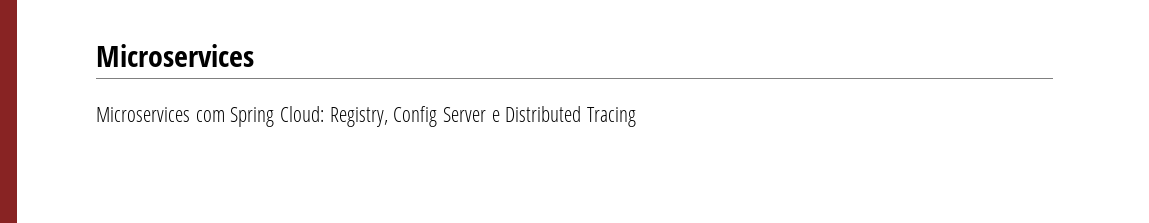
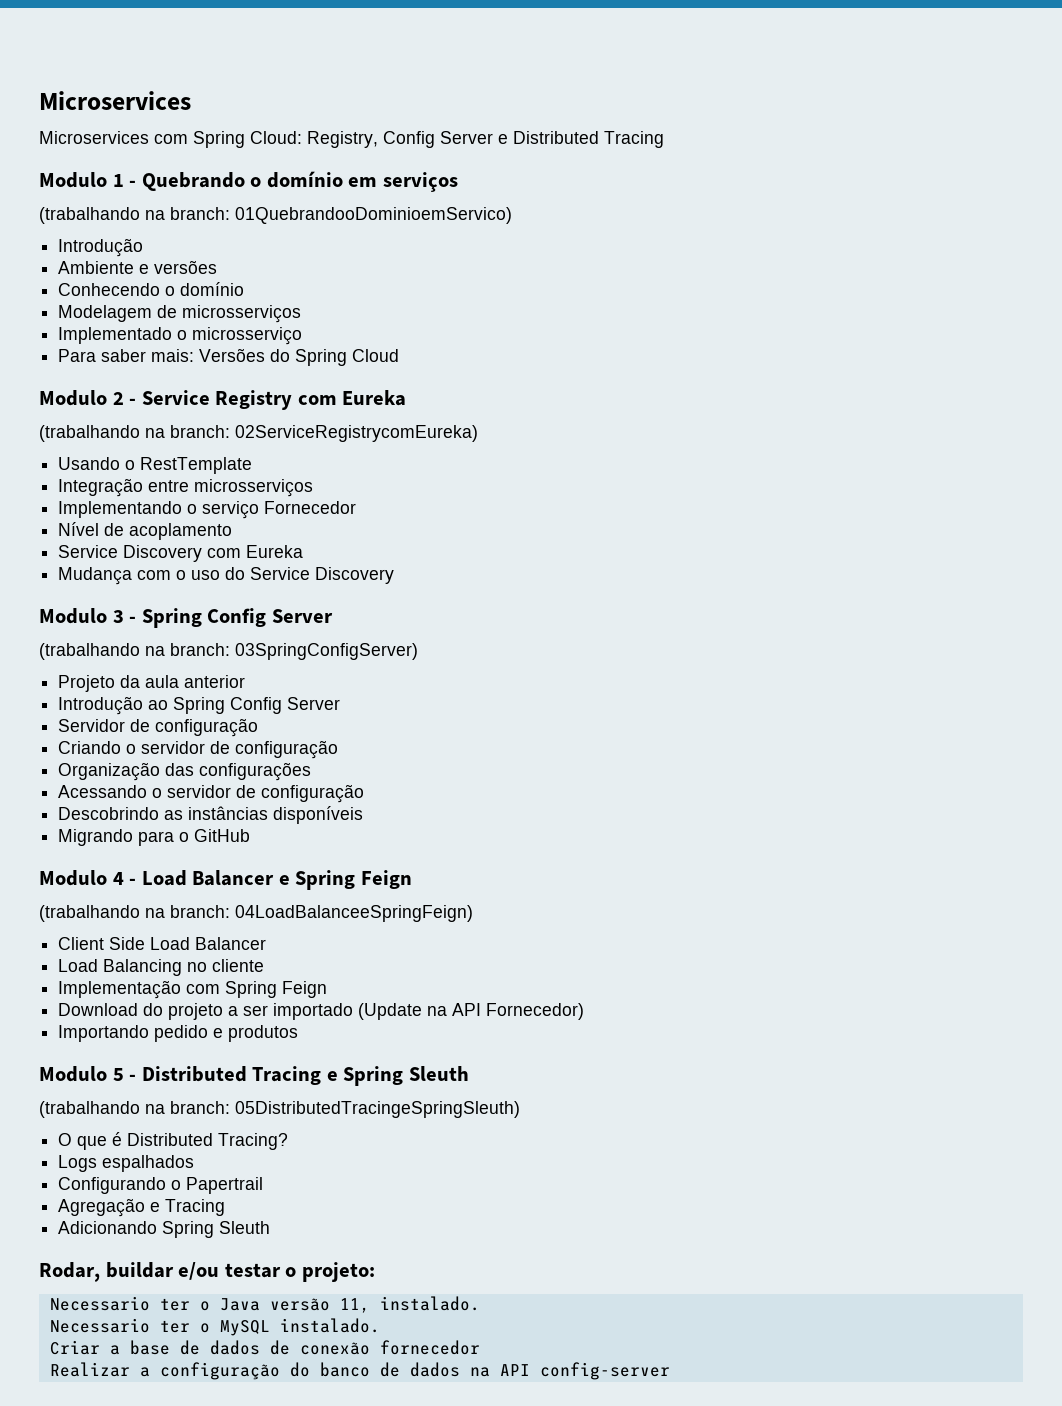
+ Modulo 1 - Quebrando o domínio em serviços
+ (trabalhando na branch: 01QuebrandooDominioemServico)
+ Introdução
+ Ambiente e versões
+ Conhecendo o domínio
+ Modelagem de microsserviços
+ Implementado o microsserviço
+ Para saber mais: Versões do Spring Cloud
+ Modulo 2 - Service Registry com Eureka
+ (trabalhando na branch: 02ServiceRegistrycomEureka)
+ Usando o RestTemplate
+ Integração entre microsserviços
+ Implementando o serviço Fornecedor
+ Nível de acoplamento
+ Service Discovery com Eureka
+ Mudança com o uso do Service Discovery
+ Modulo 3 - Spring Config Server
+ (trabalhando na branch: 03SpringConfigServer)
+ Projeto da aula anterior
+ Introdução ao Spring Config Server
+ Servidor de configuração
+ Criando o servidor de configuração
+ Organização das configurações
+ Acessando o servidor de configuração
+ Descobrindo as instâncias disponíveis
+ Migrando para o GitHub
+ Modulo 4 - Load Balancer e Spring Feign
+ (trabalhando na branch: 04LoadBalanceeSpringFeign)
+ Client Side Load Balancer
+ Load Balancing no cliente
+ Implementação com Spring Feign
+ Download do projeto a ser importado (Update na API Fornecedor)
+ Importando pedido e produtos
+ Modulo 5 - Distributed Tracing e Spring Sleuth
+ (trabalhando na branch: 05DistributedTracingeSpringSleuth)
+ O que é Distributed Tracing?
+ Logs espalhados
+ Configurando o Papertrail
+ Agregação e Tracing
+ Adicionando Spring Sleuth
+ Rodar, buildar e/ou testar o projeto:
+ Necessario ter o Java versão 11, instalado.
+ Necessario ter o MySQL instalado.
+ Criar a base de dados de conexão fornecedor
+ Realizar a configuração do banco de dados na API config-server

